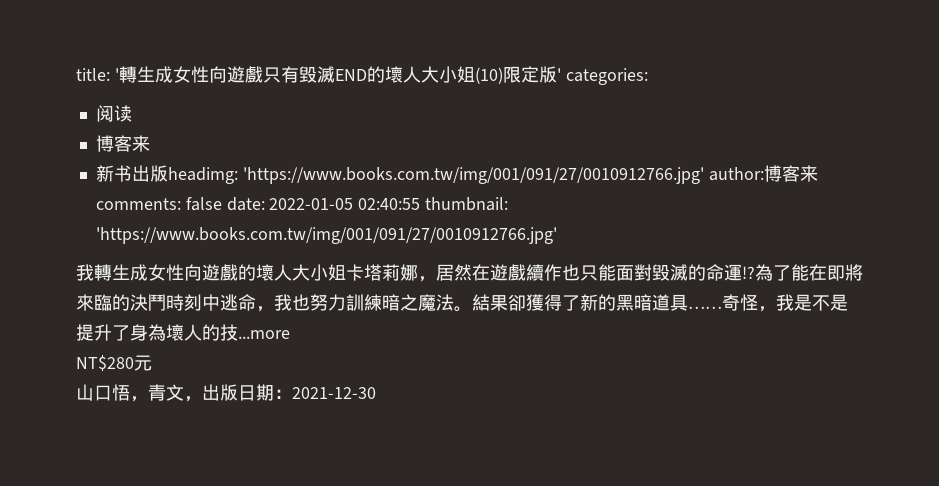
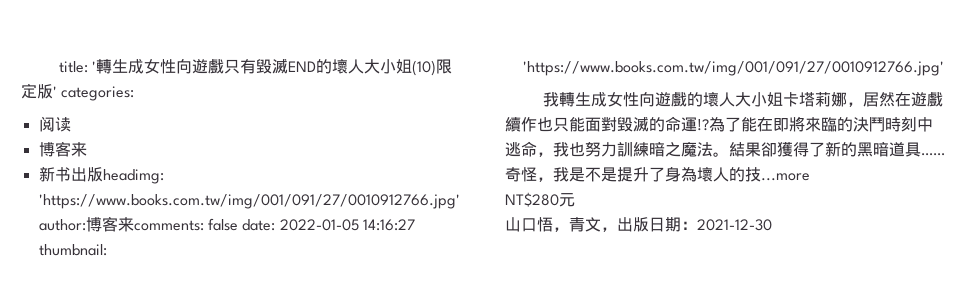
- 新书出版headimg: 'https://www.books.com.tw/img/001/091/27/0010912766.jpg' author:博客来comments: false date: 2022-01-05 02:40:55 thumbnail: 'https://www.books.com.tw/img/001/091/27/0010912766.jpg'
+ 新书出版headimg: 'https://www.books.com.tw/img/001/091/27/0010912766.jpg' author:博客来comments: false date: 2022-01-05 14:16:27 thumbnail: 'https://www.books.com.tw/img/001/091/27/0010912766.jpg'

